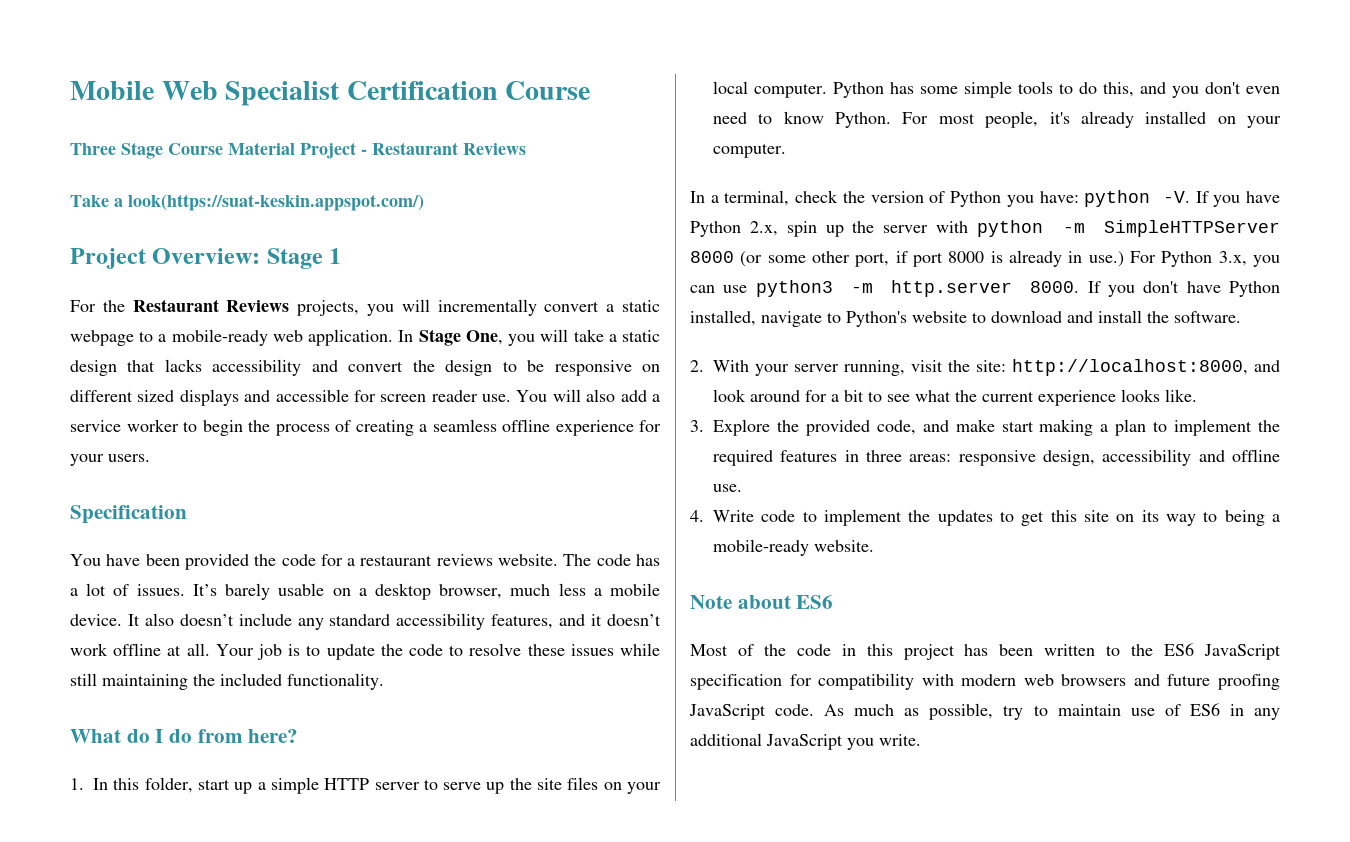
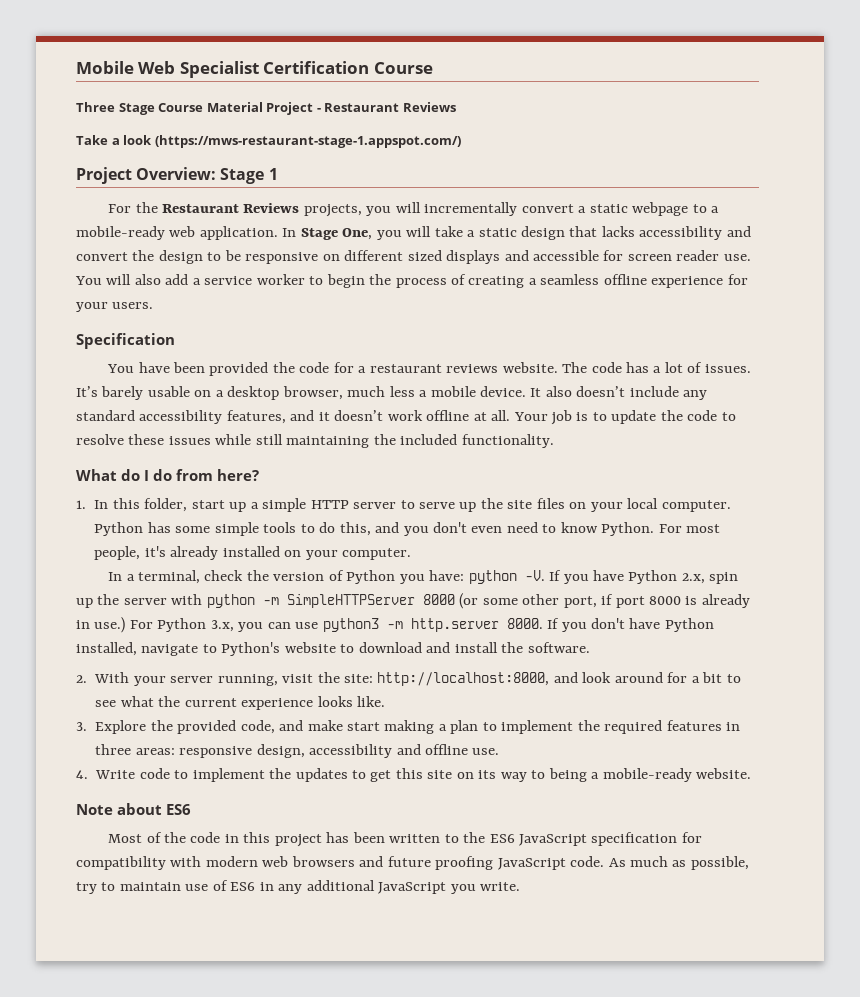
- Take a look(https://suat-keskin.appspot.com/)
+ Take a look (https://mws-restaurant-stage-1.appspot.com/)

